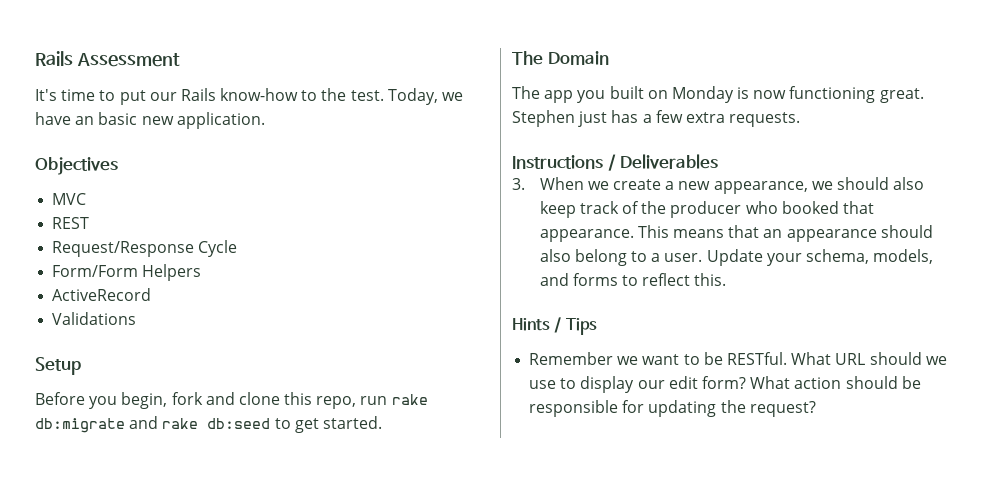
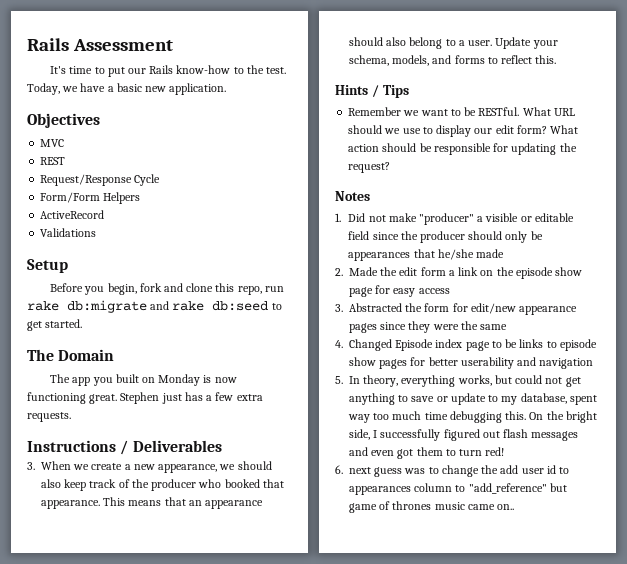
- Today, we have an basic new application.
+ Today, we have a basic new application.
+ Notes
+ 1. Did not make "producer" a visible or editable field since the producer should only be appearances that he/she made
+ 2. Made the edit form a link on the episode show page for easy access
+ 3. Abstracted the form for edit/new appearance pages since they were the same
+ 4. Changed Episode index page to be links to episode show pages for better userability and navigation
+ 5. In theory, everything works, but could not get anything to save or update to my database, spent way too much time debugging this. On the bright side, I successfully figured out flash messages and even got them to turn red!
+ 6. next guess was to change the add user id to appearances column to "add_reference" but game of thrones music came on..

